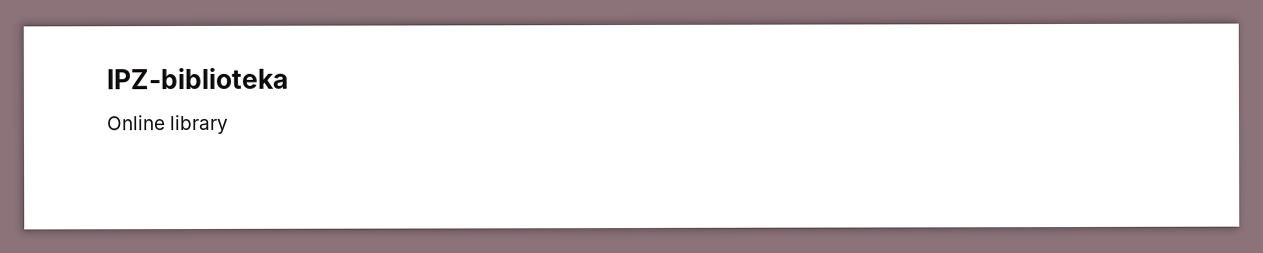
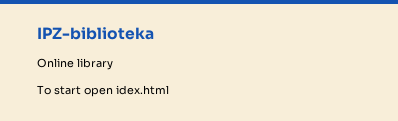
+ To start open idex.html

